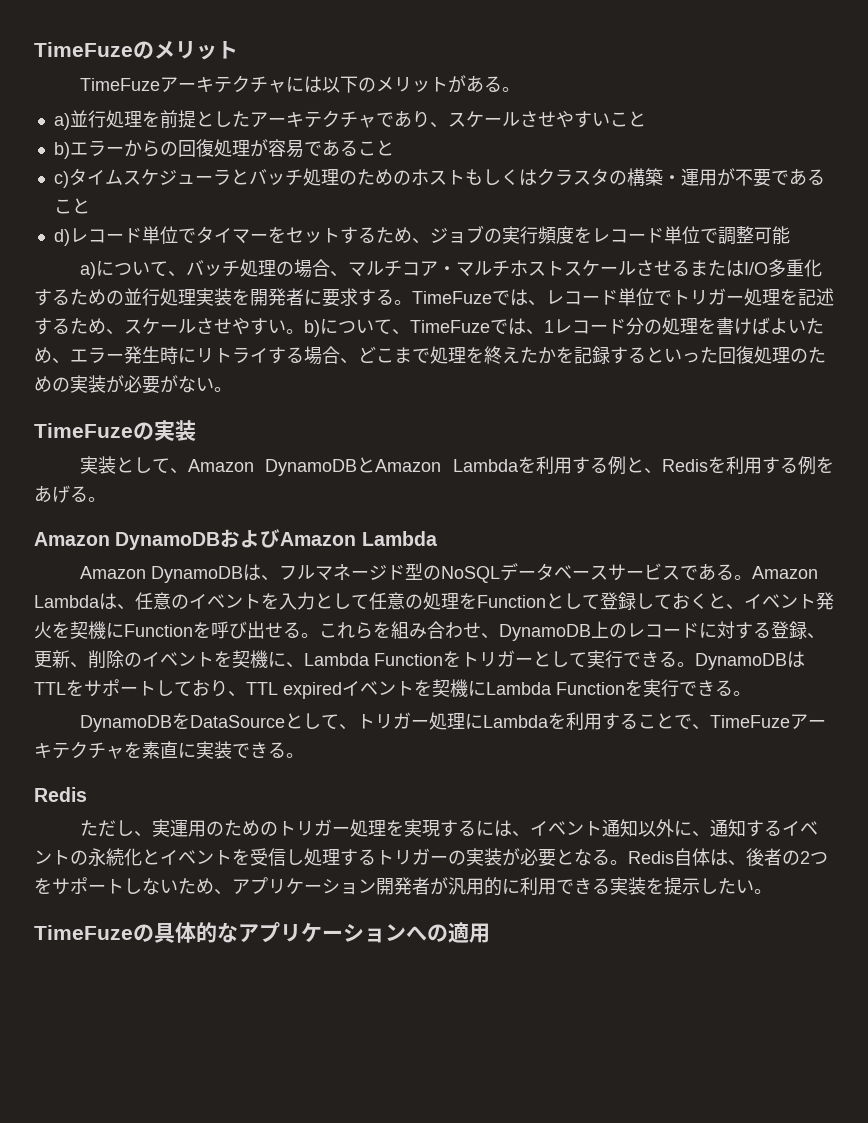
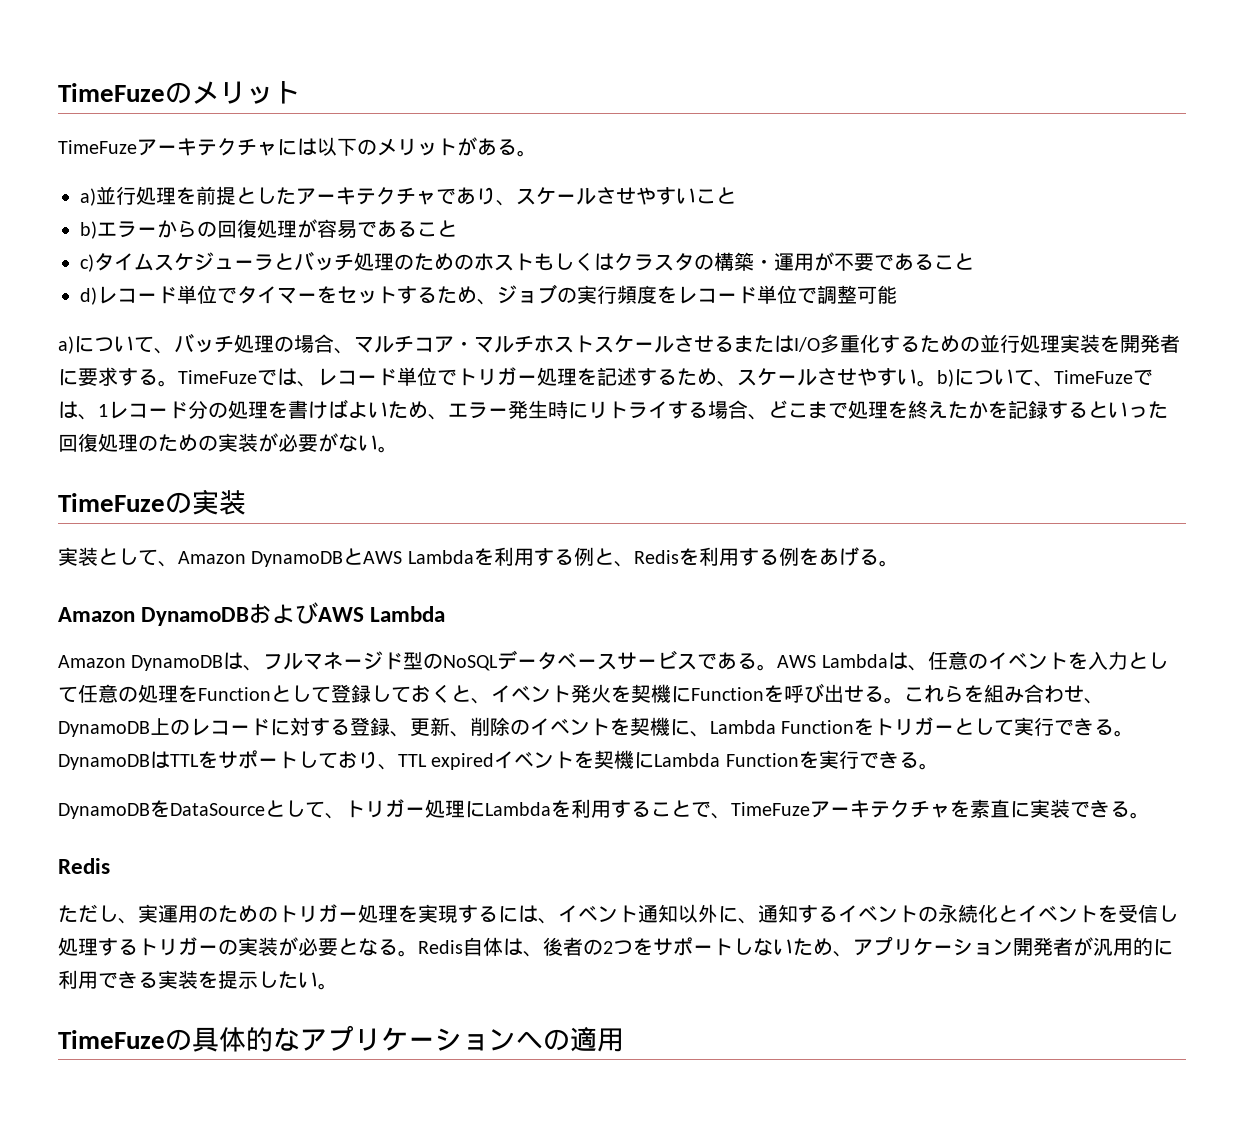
- 実装として、Amazon DynamoDBとAmazon Lambdaを利用する例と、Redisを利用する例をあげる。
+ 実装として、Amazon DynamoDBとAWS Lambdaを利用する例と、Redisを利用する例をあげる。
- Amazon DynamoDBおよびAmazon Lambda
+ Amazon DynamoDBおよびAWS Lambda
- Amazon Lambdaは、任意のイベントを入力として任意の処理をFunctionとして登録しておくと、イベント発火を契機にFunctionを呼び出せる。
+ AWS Lambdaは、任意のイベントを入力として任意の処理をFunctionとして登録しておくと、イベント発火を契機にFunctionを呼び出せる。

